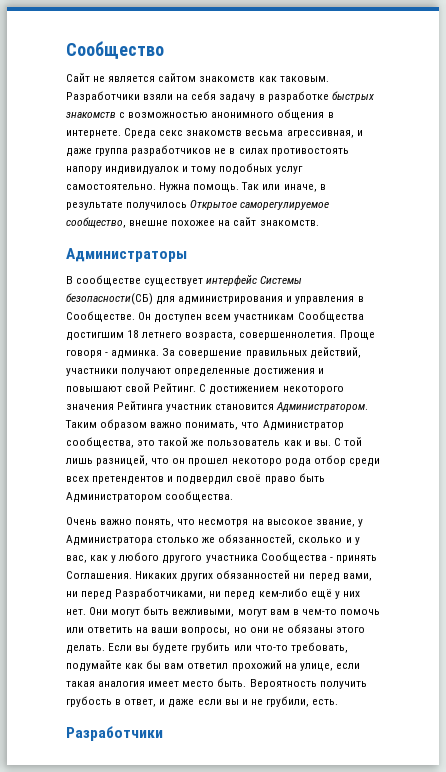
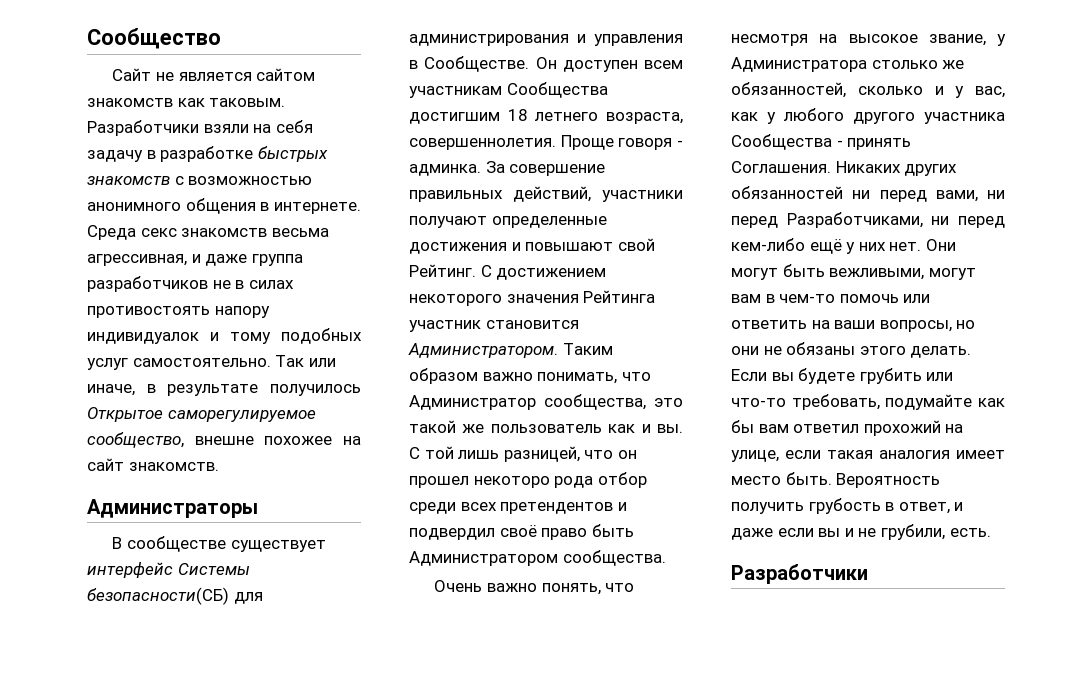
- Нужна помощь.

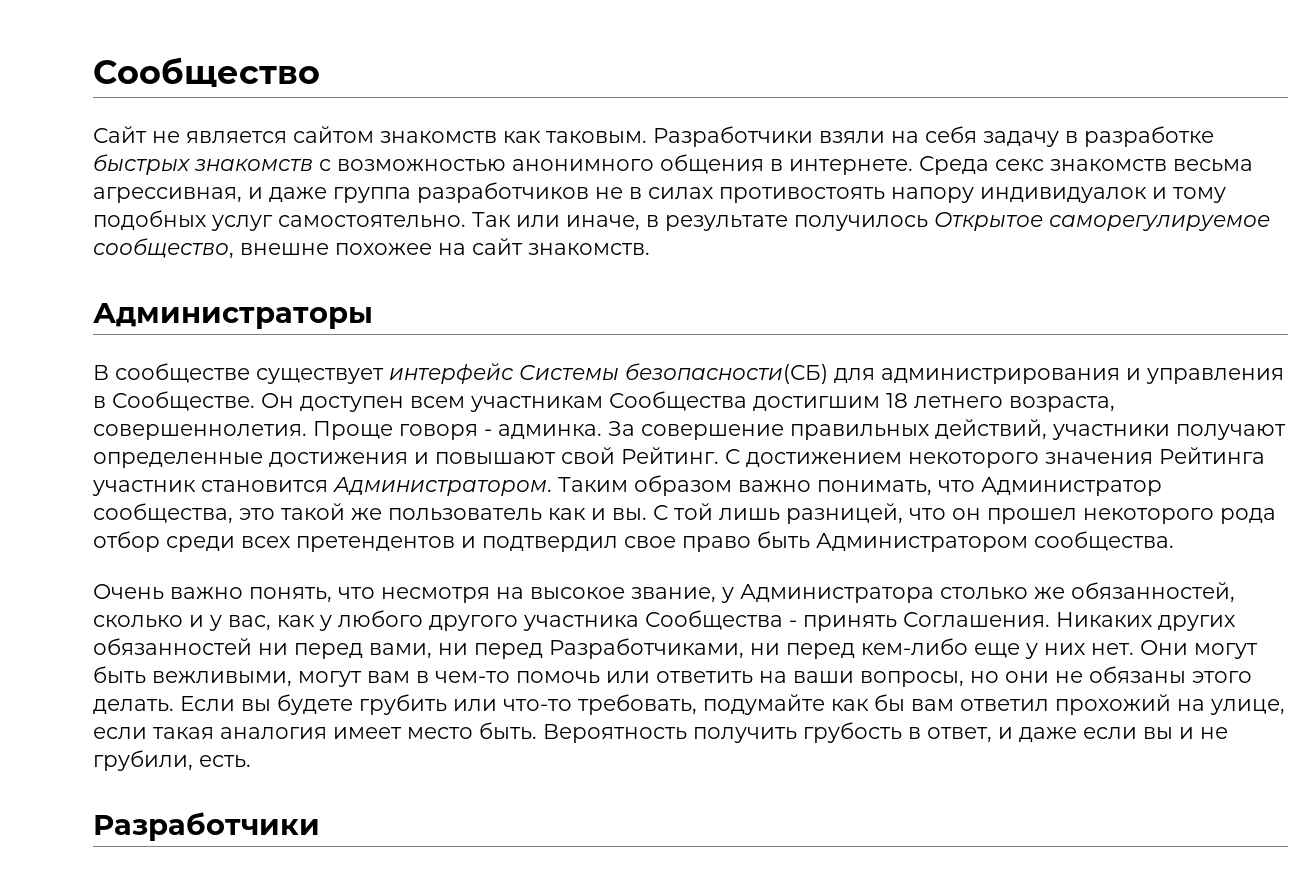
- С той лишь разницей, что он прошел некоторо рода отбор среди всех претендентов и подвердил своё право быть Администратором сообщества.
+ С той лишь разницей, что он прошел некоторого рода отбор среди всех претендентов и подтвердил свое право быть Администратором сообщества.
- Никаких других обязанностей ни перед вами, ни перед Разработчиками, ни перед кем-либо ещё у них нет.
+ Никаких других обязанностей ни перед вами, ни перед Разработчиками, ни перед кем-либо еще у них нет.

